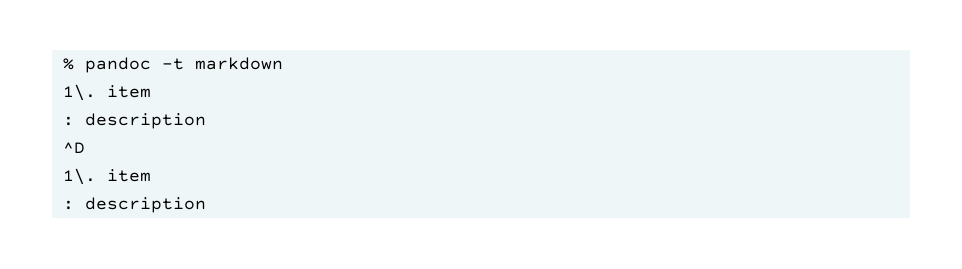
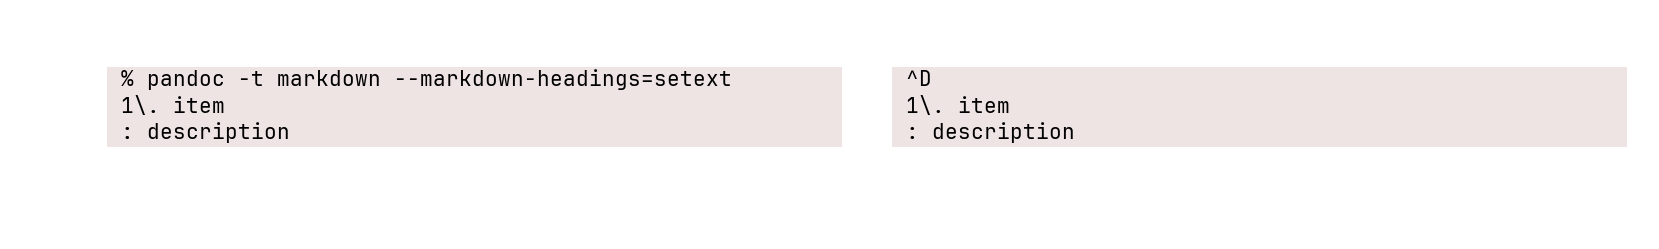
- % pandoc -t markdown
+ % pandoc -t markdown --markdown-headings=setext

